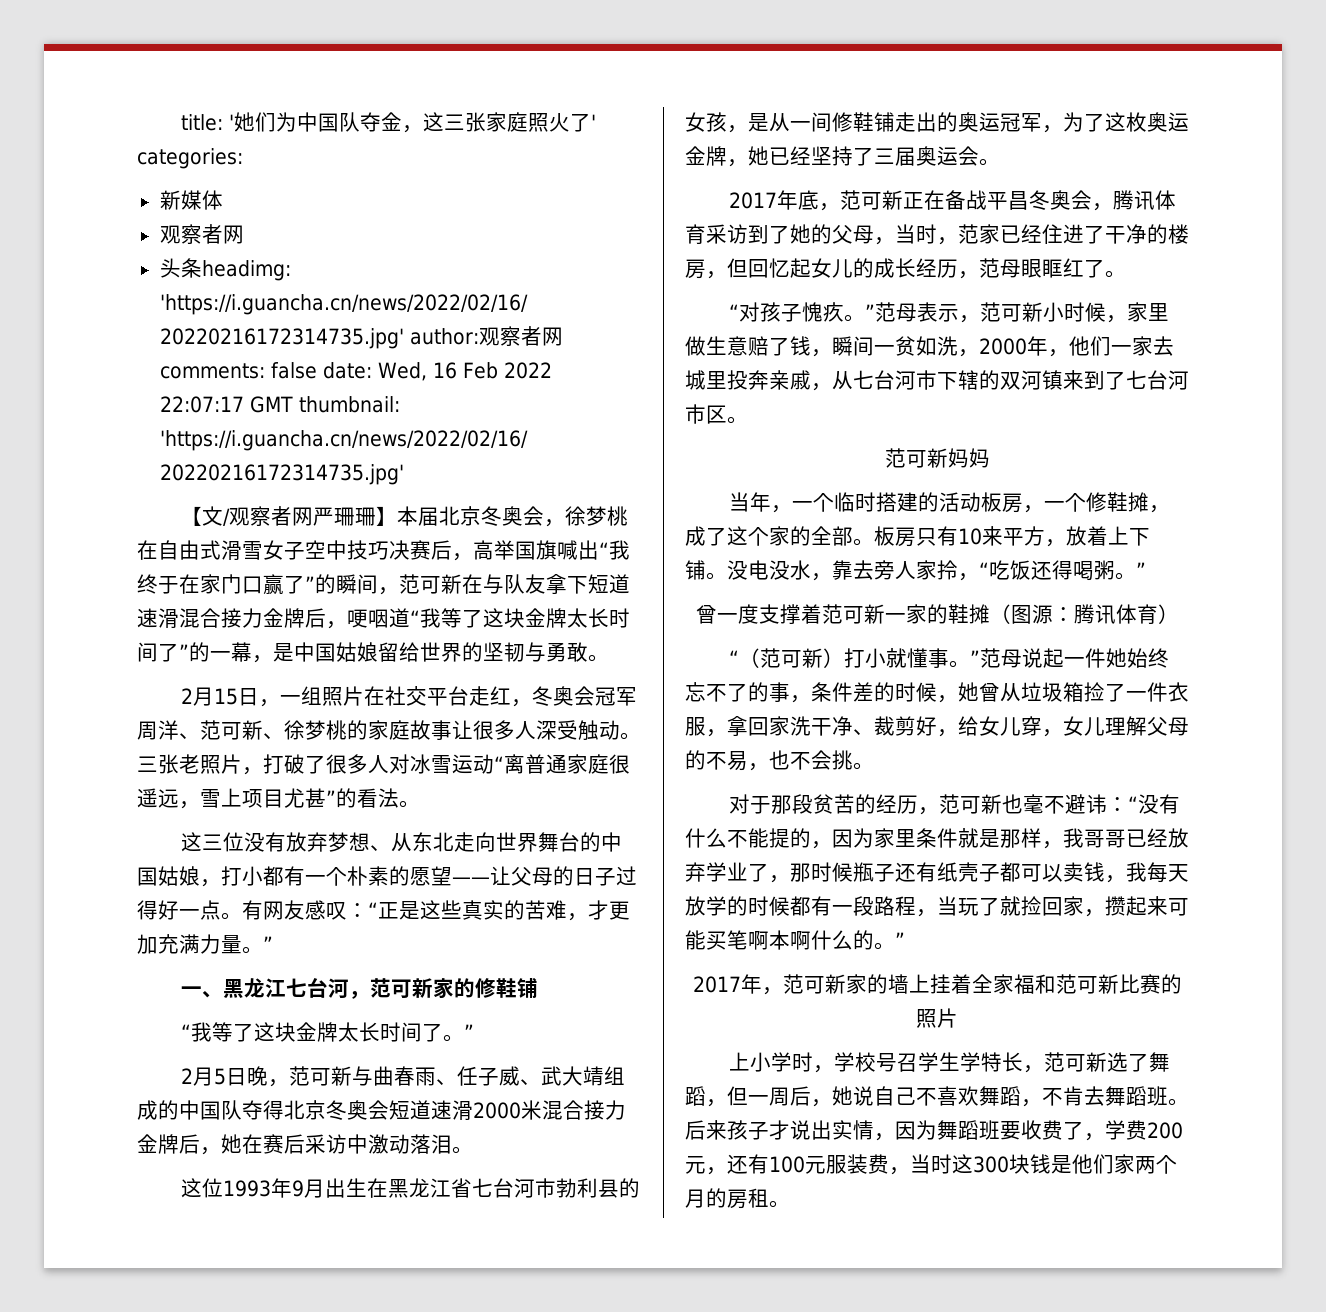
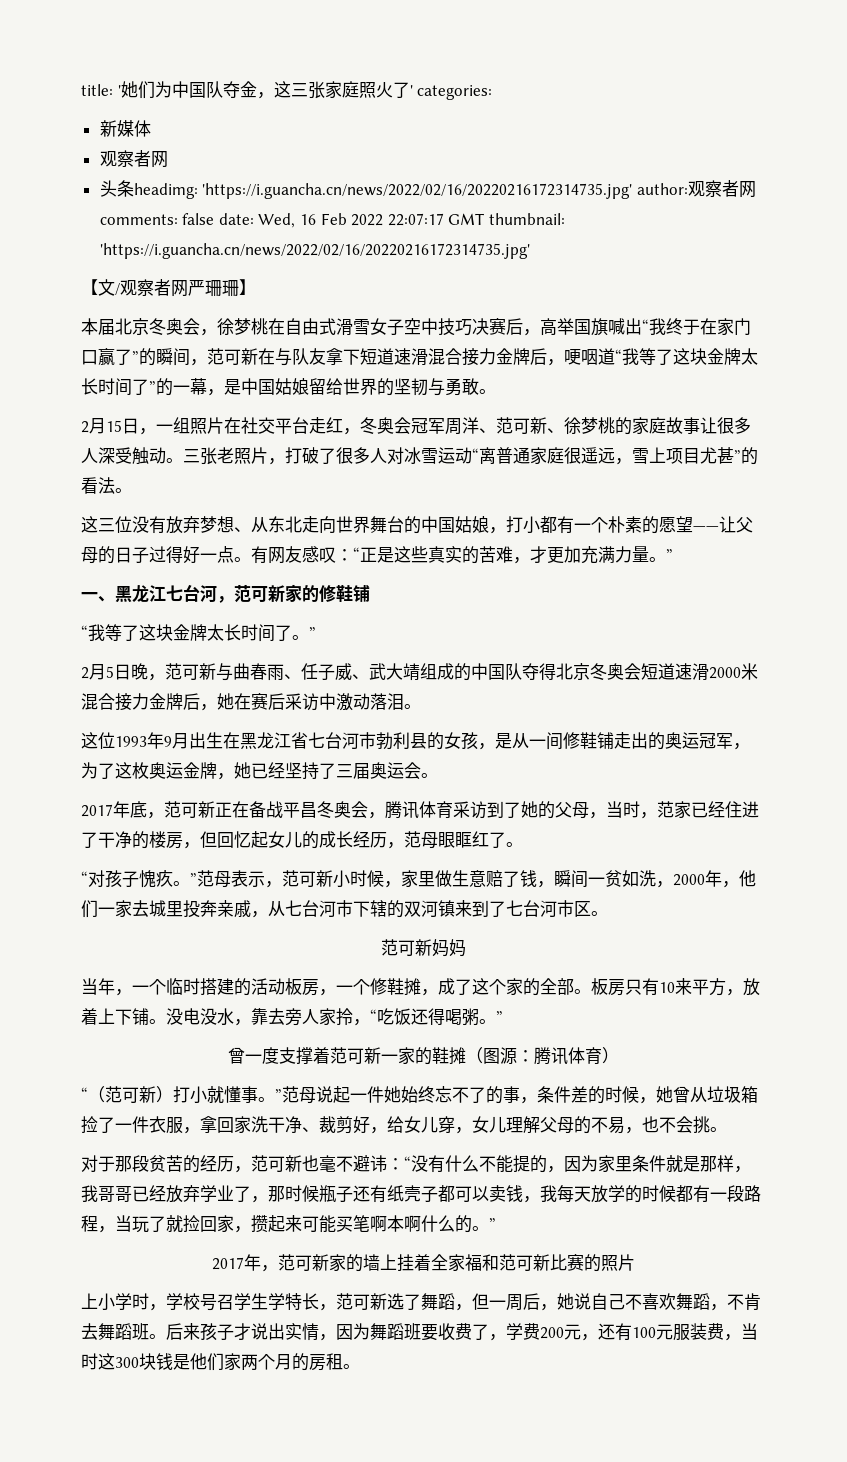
- 【文/观察者网严珊珊】本届北京冬奥会，徐梦桃在自由式滑雪女子空中技巧决赛后，高举国旗喊出“我终于在家门口赢了”的瞬间，范可新在与队友拿下短道速滑混合接力金牌后，哽咽道“我等了这块金牌太长时间了”的一幕，是中国姑娘留给世界的坚韧与勇敢。
+ 【文/观察者网严珊珊】
+ 本届北京冬奥会，徐梦桃在自由式滑雪女子空中技巧决赛后，高举国旗喊出“我终于在家门口赢了”的瞬间，范可新在与队友拿下短道速滑混合接力金牌后，哽咽道“我等了这块金牌太长时间了”的一幕，是中国姑娘留给世界的坚韧与勇敢。

